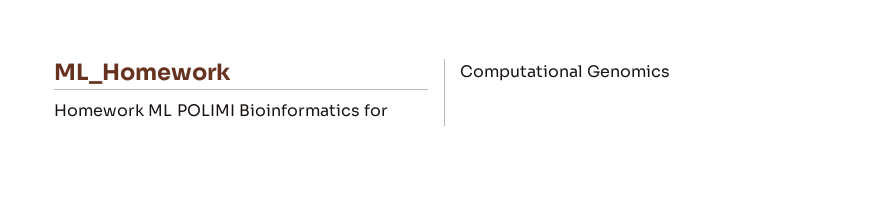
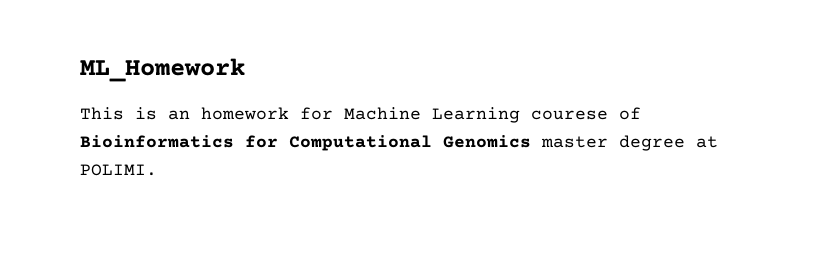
- Homework ML POLIMI Bioinformatics for Computational Genomics
+ This is an homework for Machine Learning courese of Bioinformatics for Computational Genomics master degree at POLIMI.

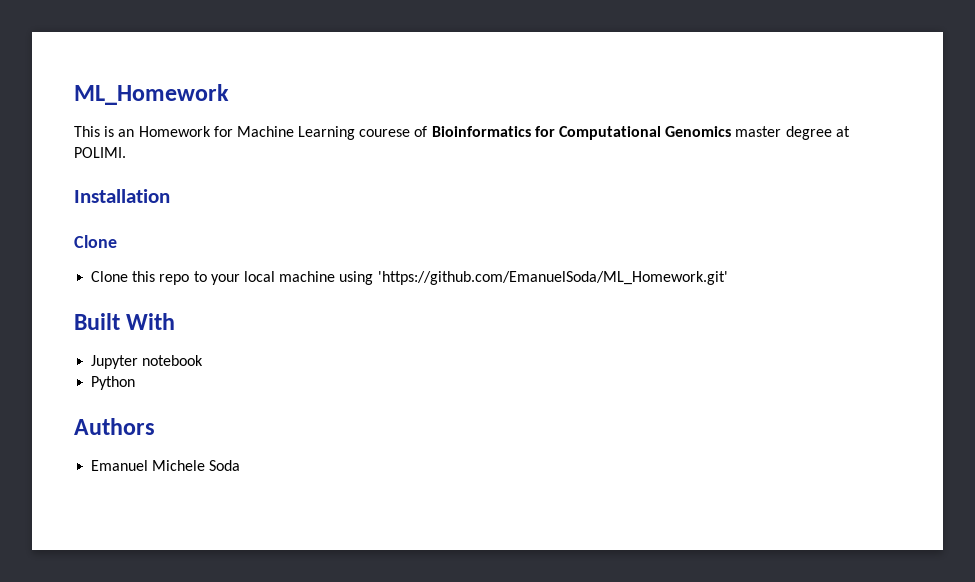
- This is an homework for Machine Learning courese of Bioinformatics for Computational Genomics master degree at POLIMI.
+ This is an Homework for Machine Learning courese of Bioinformatics for Computational Genomics master degree at POLIMI.
+ Installation
+ Clone
+ Clone this repo to your local machine using 'https://github.com/EmanuelSoda/ML_Homework.git'
+ Built With
+ Jupyter notebook
+ Python
+ Authors
+ Emanuel Michele Soda

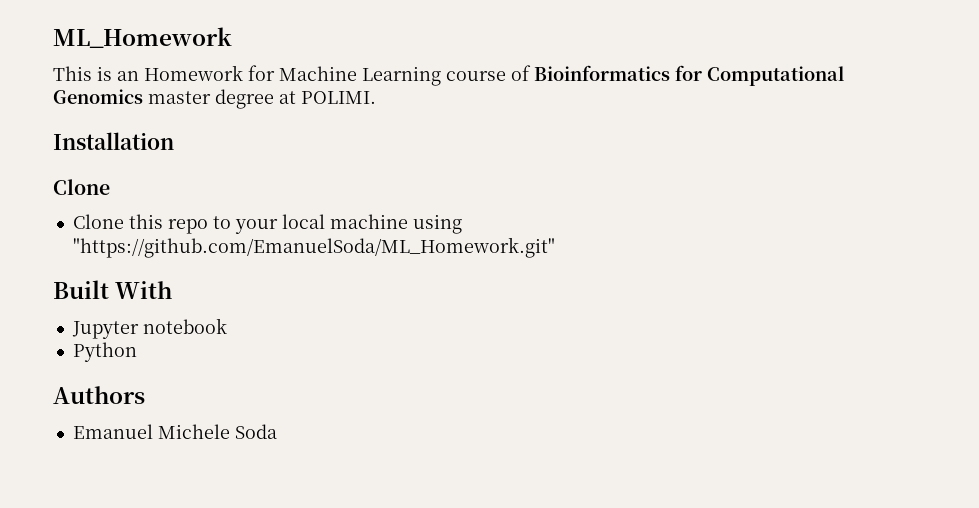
- This is an Homework for Machine Learning courese of Bioinformatics for Computational Genomics master degree at POLIMI.
+ This is an Homework for Machine Learning course of Bioinformatics for Computational Genomics master degree at POLIMI.
- Clone this repo to your local machine using 'https://github.com/EmanuelSoda/ML_Homework.git'
+ Clone this repo to your local machine using "https://github.com/EmanuelSoda/ML_Homework.git"

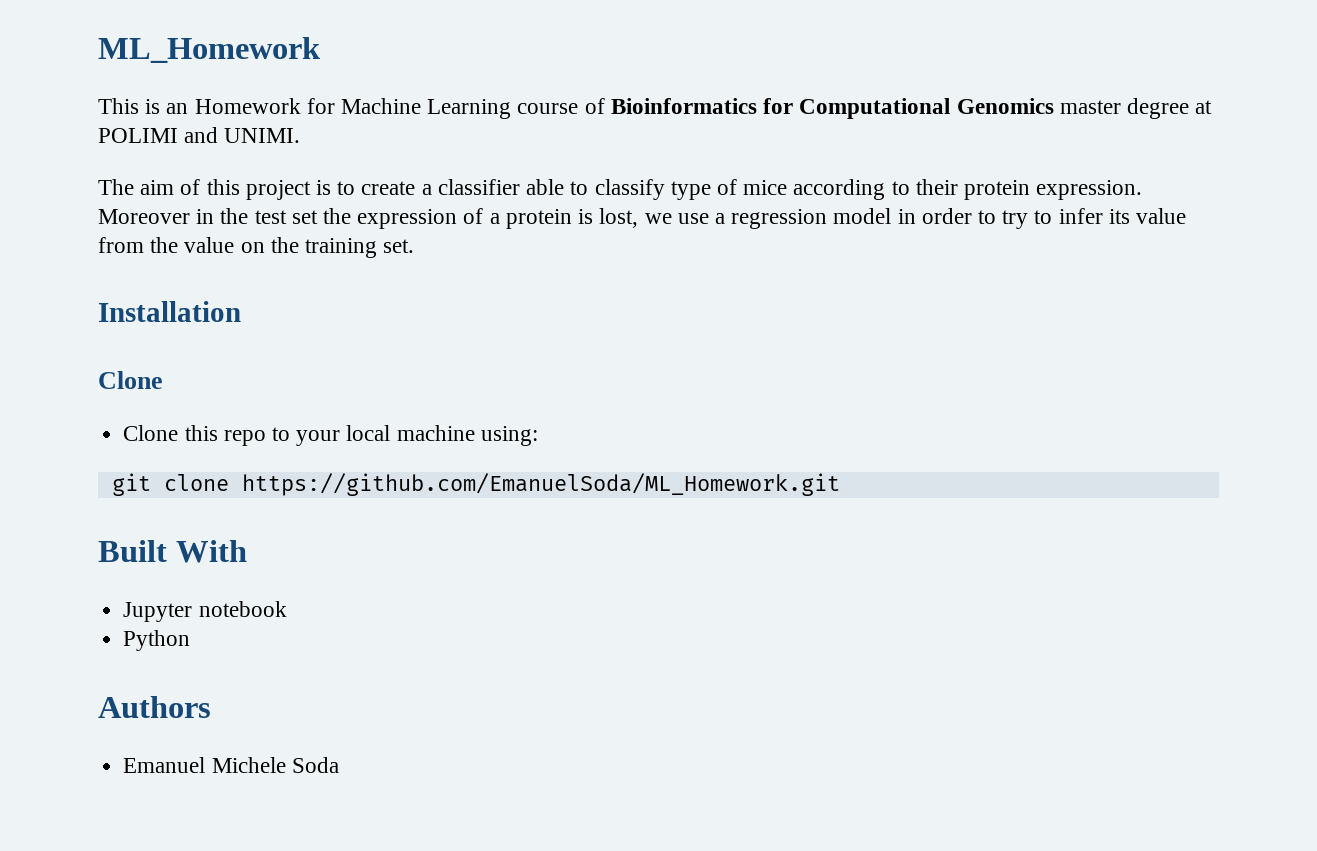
- This is an Homework for Machine Learning course of Bioinformatics for Computational Genomics master degree at POLIMI.
+ This is an Homework for Machine Learning course of Bioinformatics for Computational Genomics master degree at POLIMI and UNIMI.
+ The aim of this project is to create a classifier able to classify type of mice according to their protein expression. Moreover in the test set the expression of a protein is lost, we use a regression model in order to try to infer its value from the value on the training set.
- Clone this repo to your local machine using "https://github.com/EmanuelSoda/ML_Homework.git"
+ Clone this repo to your local machine using:
+ git clone https://github.com/EmanuelSoda/ML_Homework.git

